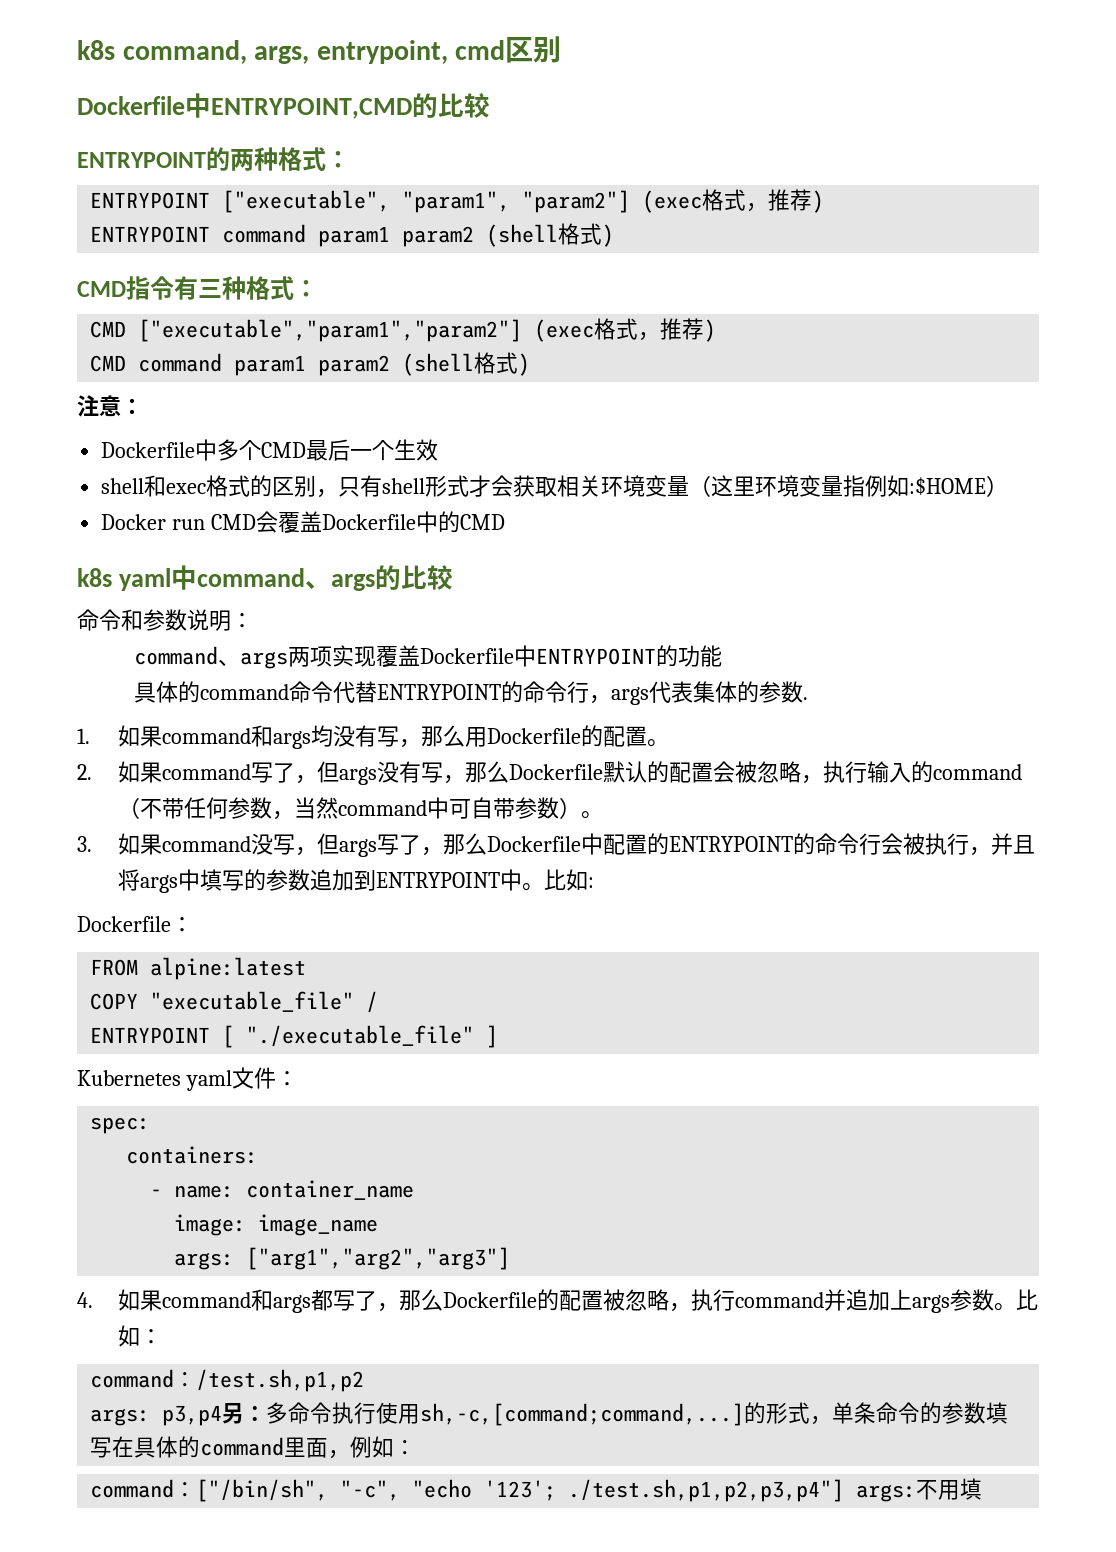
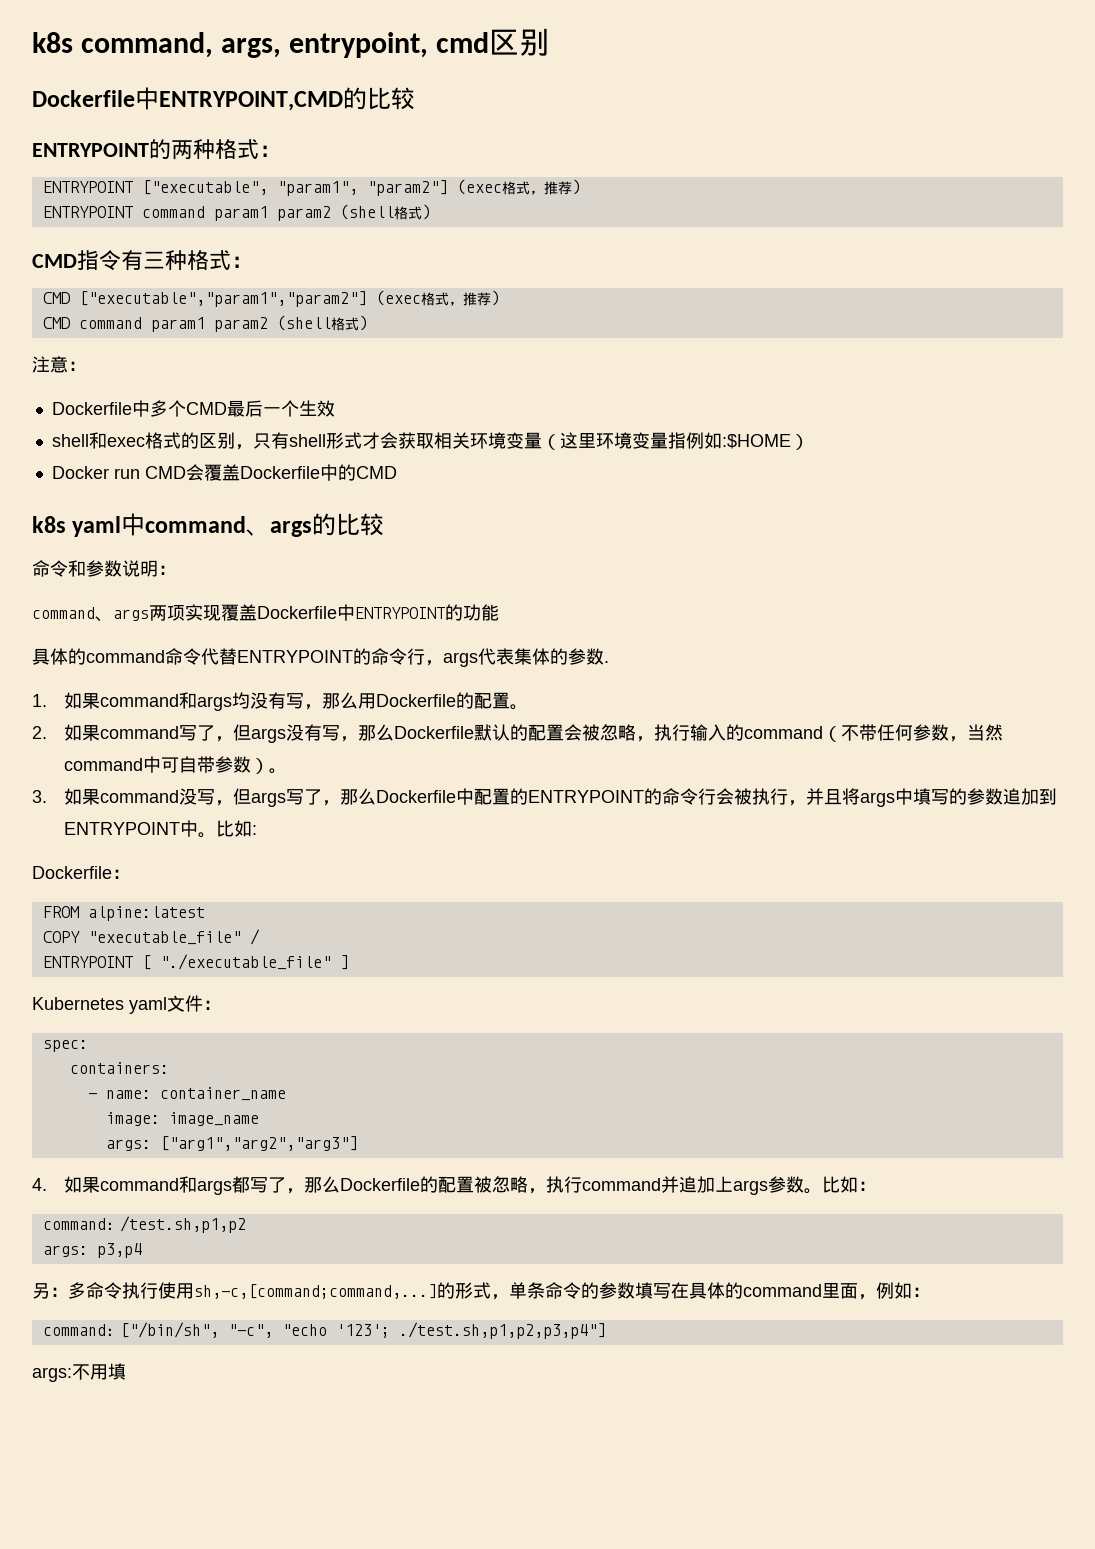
- args: p3,p4另：多命令执行使用sh,-c,[command;command,...]
+ args: p3,p4
+ 另：多命令执行使用sh,-c,[command;command,...]
- command：["/bin/sh", "-c", "echo '123'; ./test.sh,p1,p2,p3,p4"] args:不用填
+ command：["/bin/sh", "-c", "echo '123'; ./test.sh,p1,p2,p3,p4"]
+ args:不用填

